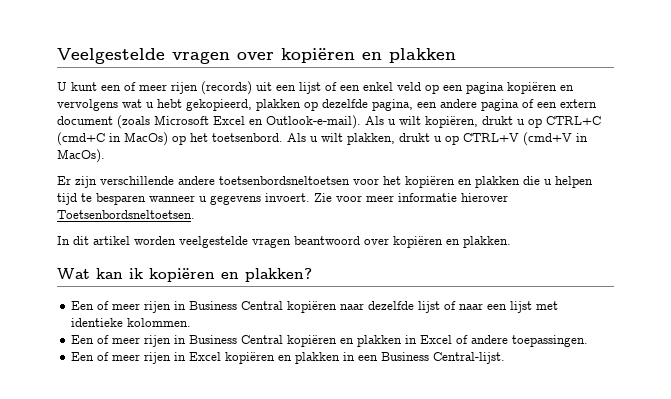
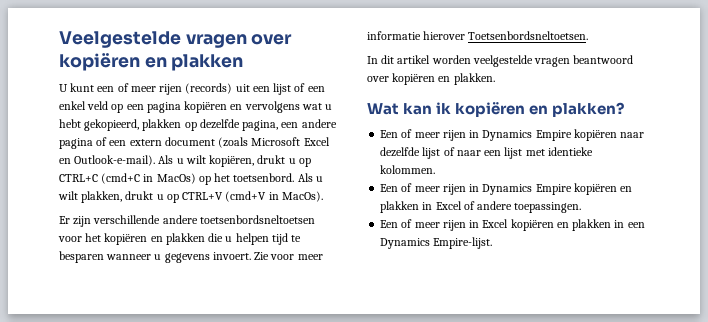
- Een of meer rijen in Business Central kopiëren naar dezelfde lijst of naar een lijst met identieke kolommen.
+ Een of meer rijen in Dynamics Empire kopiëren naar dezelfde lijst of naar een lijst met identieke kolommen.
- Een of meer rijen in Business Central kopiëren en plakken in Excel of andere toepassingen.
+ Een of meer rijen in Dynamics Empire kopiëren en plakken in Excel of andere toepassingen.
- Een of meer rijen in Excel kopiëren en plakken in een Business Central-lijst.
+ Een of meer rijen in Excel kopiëren en plakken in een Dynamics Empire-lijst.

